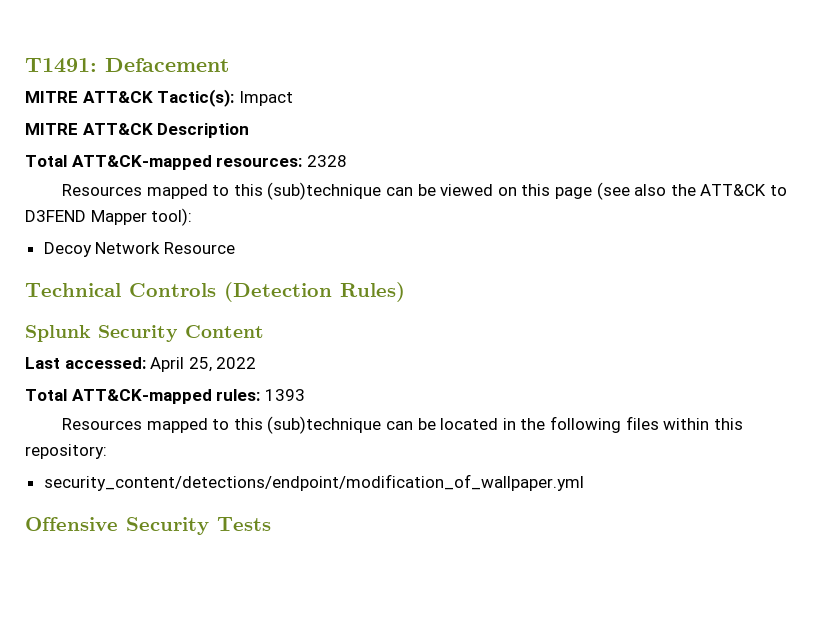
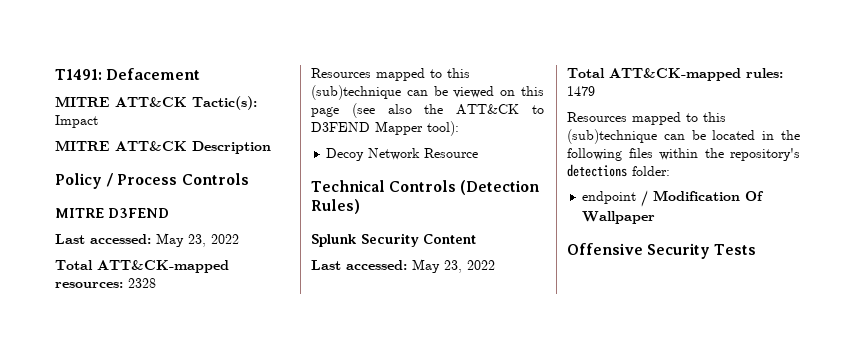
+ Policy / Process Controls
+ MITRE D3FEND
+ Last accessed: May 23, 2022
  Splunk Security Content
- Last accessed: April 25, 2022
+ Last accessed: May 23, 2022
- Total ATT&CK-mapped rules: 1393
+ Total ATT&CK-mapped rules: 1479
- Resources mapped to this (sub)technique can be located in the following files within this repository:
- security_content/detections/endpoint/modification_of_wallpaper.yml
+ Resources mapped to this (sub)technique can be located in the following files within the repository's detections folder:
+ endpoint / Modification Of Wallpaper

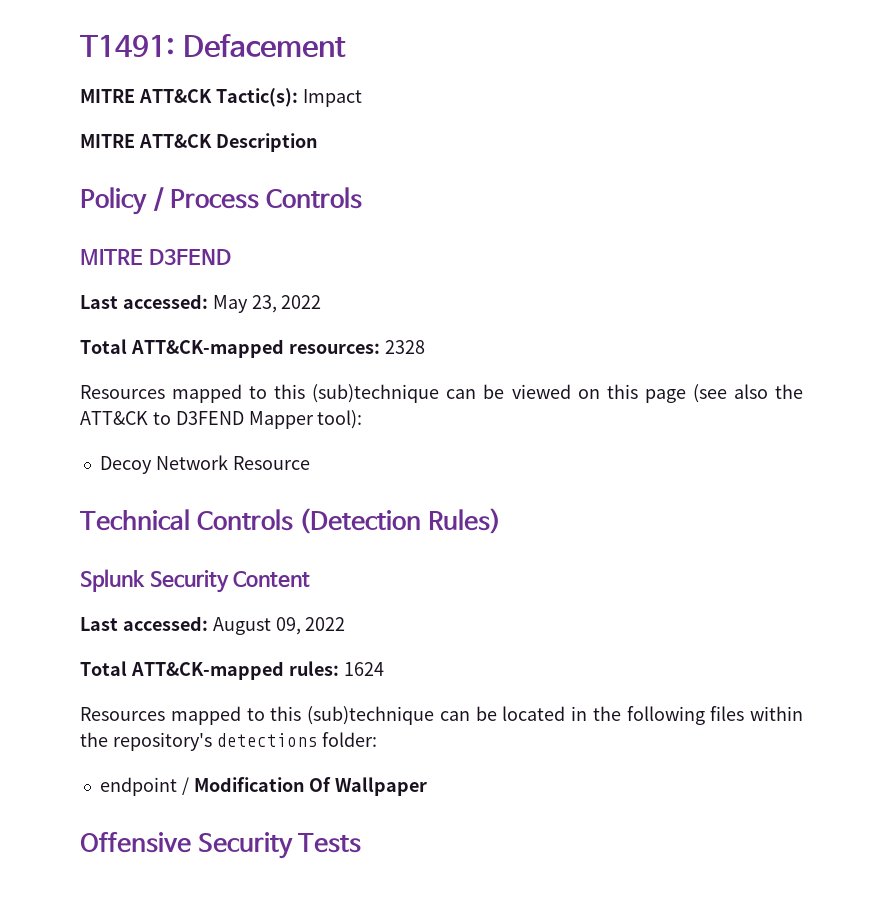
  Splunk Security Content
- Last accessed: May 23, 2022
+ Last accessed: August 09, 2022
- Total ATT&CK-mapped rules: 1479
+ Total ATT&CK-mapped rules: 1624

